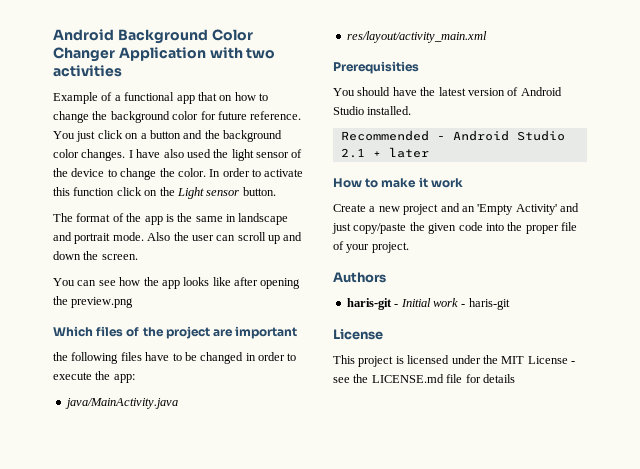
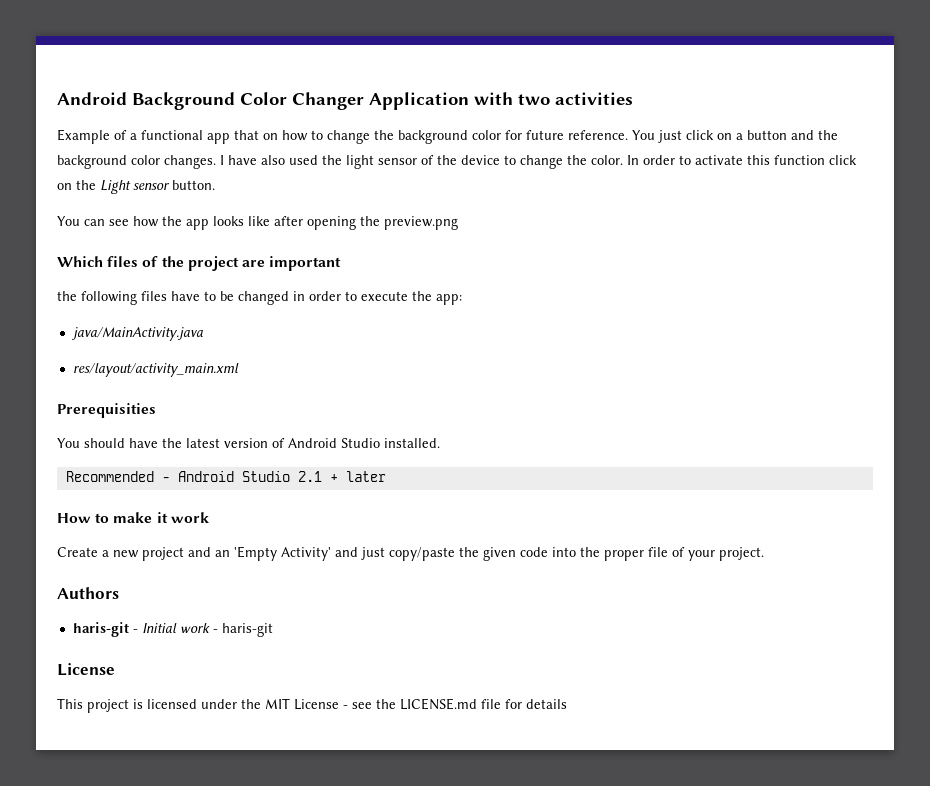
- The format of the app is the same in landscape and portrait mode. Also the user can scroll up and down the screen.

